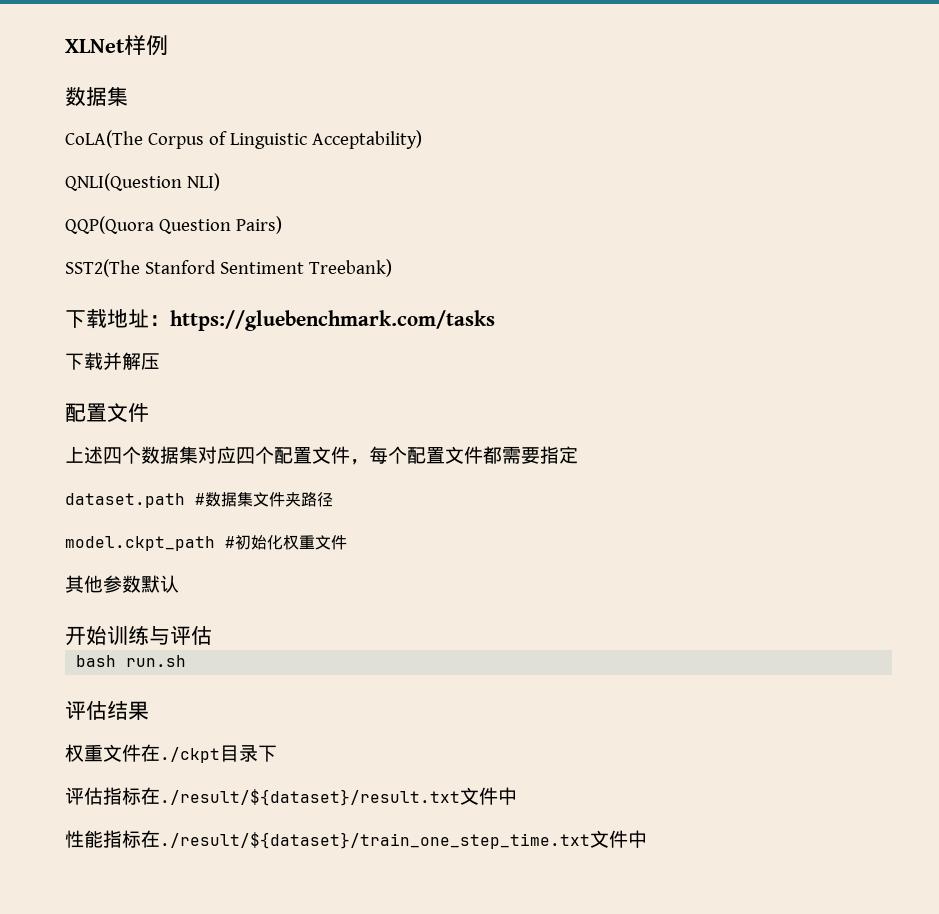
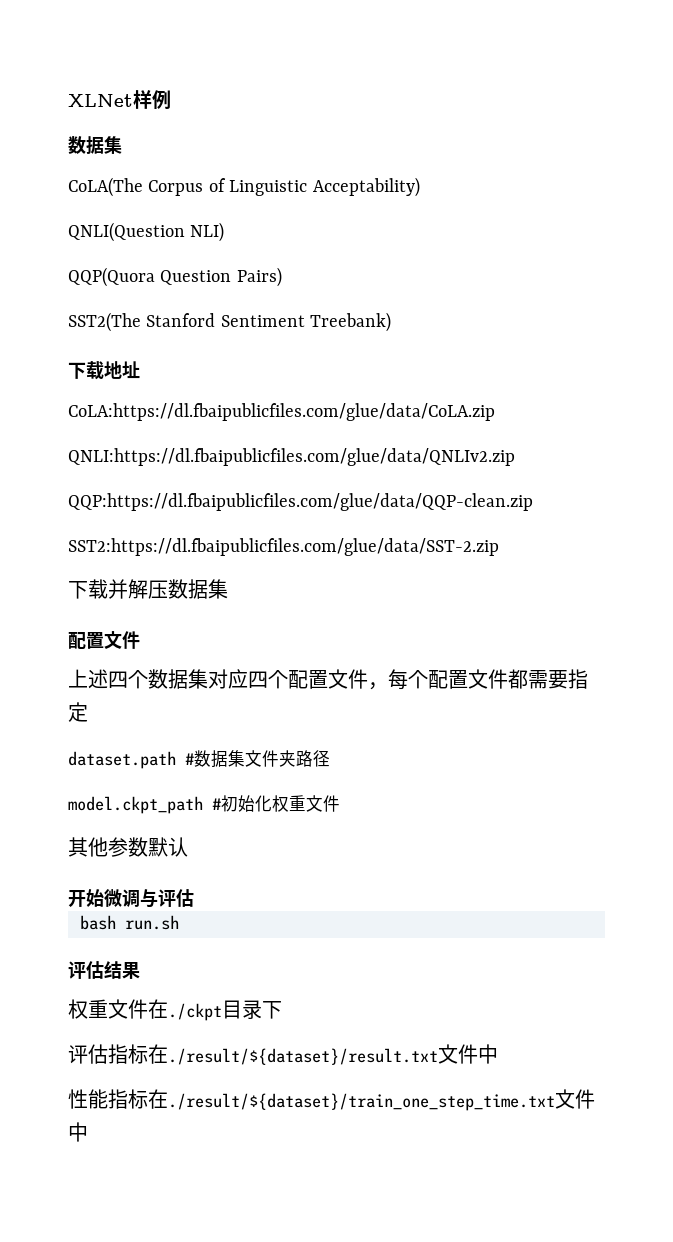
- 下载地址：https://gluebenchmark.com/tasks
+ 下载地址
+ CoLA:https://dl.fbaipublicfiles.com/glue/data/CoLA.zip
+ QNLI:https://dl.fbaipublicfiles.com/glue/data/QNLIv2.zip
+ QQP:https://dl.fbaipublicfiles.com/glue/data/QQP-clean.zip
+ SST2:https://dl.fbaipublicfiles.com/glue/data/SST-2.zip
- 下载并解压
+ 下载并解压数据集
- 开始训练与评估
+ 开始微调与评估

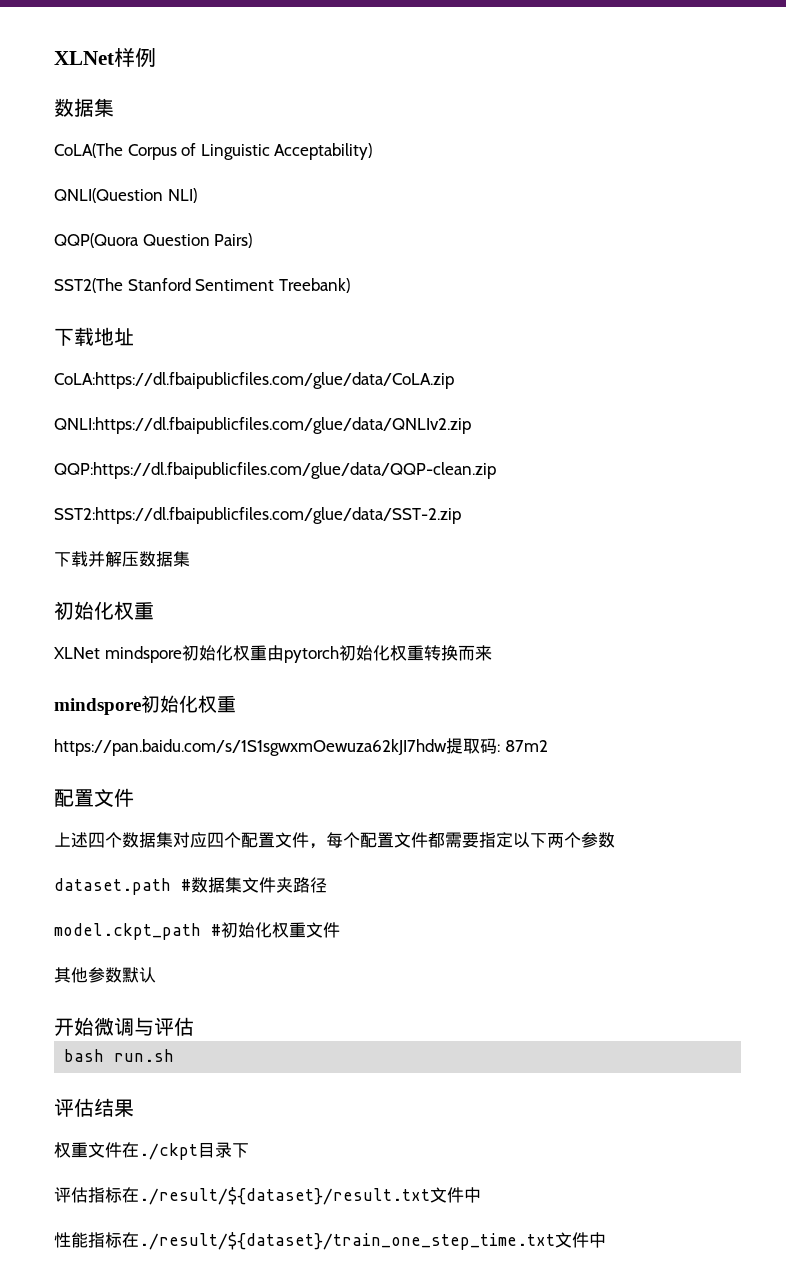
  下载并解压数据集
+ 初始化权重
+ XLNet mindspore初始化权重由pytorch初始化权重转换而来
+ mindspore初始化权重
+ https://pan.baidu.com/s/1S1sgwxmOewuza62kJI7hdw提取码: 87m2
- 上述四个数据集对应四个配置文件，每个配置文件都需要指定
+ 上述四个数据集对应四个配置文件，每个配置文件都需要指定以下两个参数

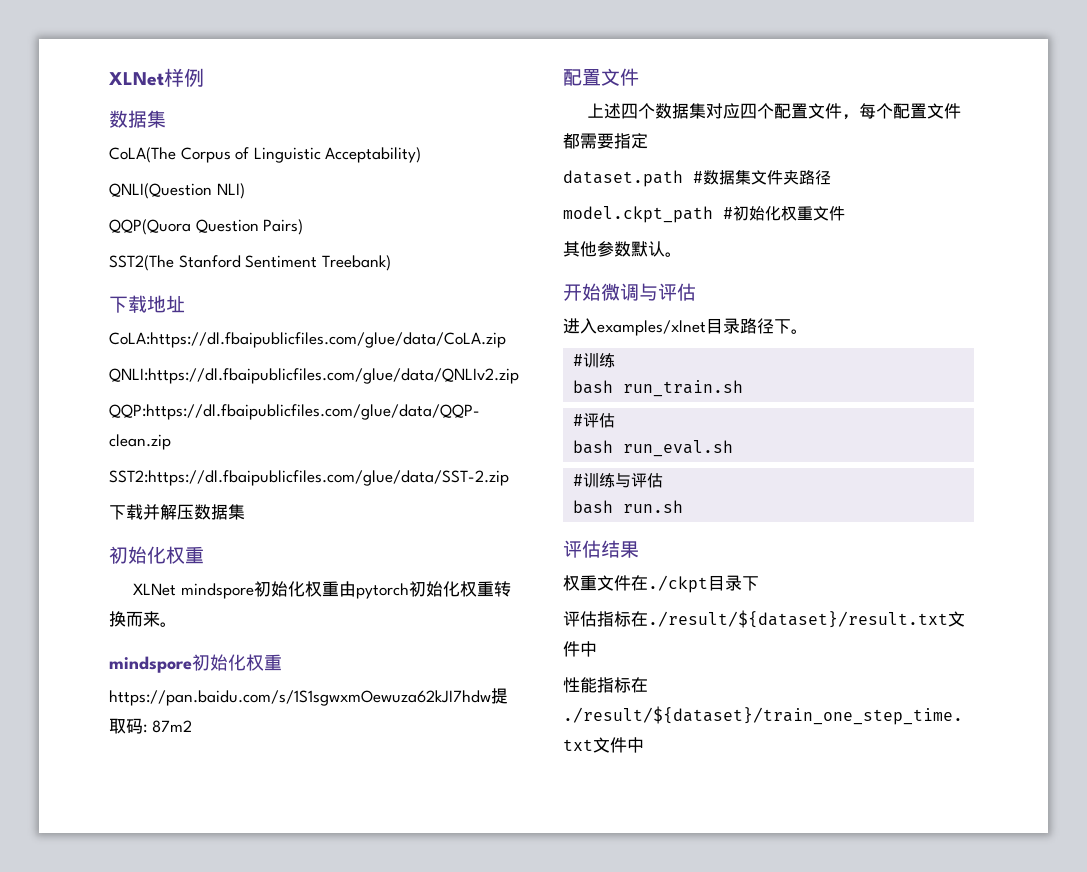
- XLNet mindspore初始化权重由pytorch初始化权重转换而来
+ XLNet mindspore初始化权重由pytorch初始化权重转换而来。
- 上述四个数据集对应四个配置文件，每个配置文件都需要指定以下两个参数
+ 上述四个数据集对应四个配置文件，每个配置文件都需要指定
- 其他参数默认
+ 其他参数默认。
+ 进入examples/xlnet目录路径下。
+ #训练
+ bash run_train.sh
+ #评估
+ bash run_eval.sh
+ #训练与评估

